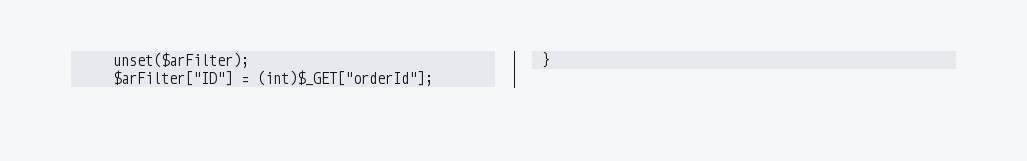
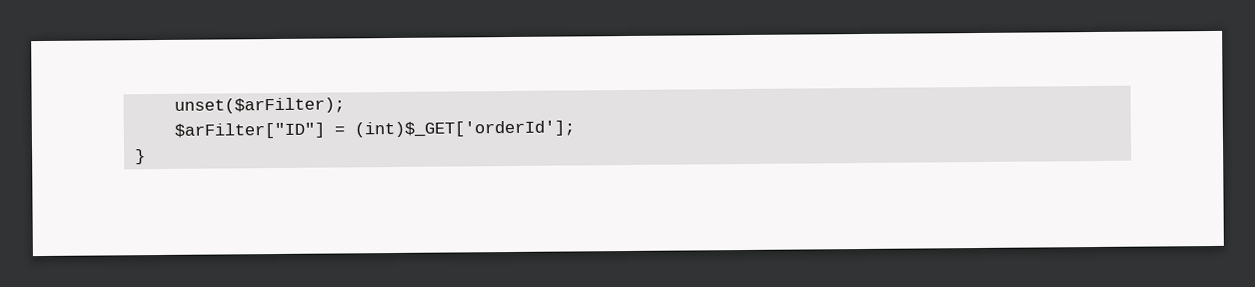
- $arFilter["ID"] = (int)$_GET["orderId"];
+ $arFilter["ID"] = (int)$_GET['orderId'];

